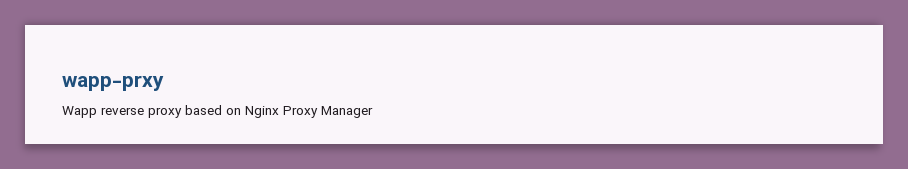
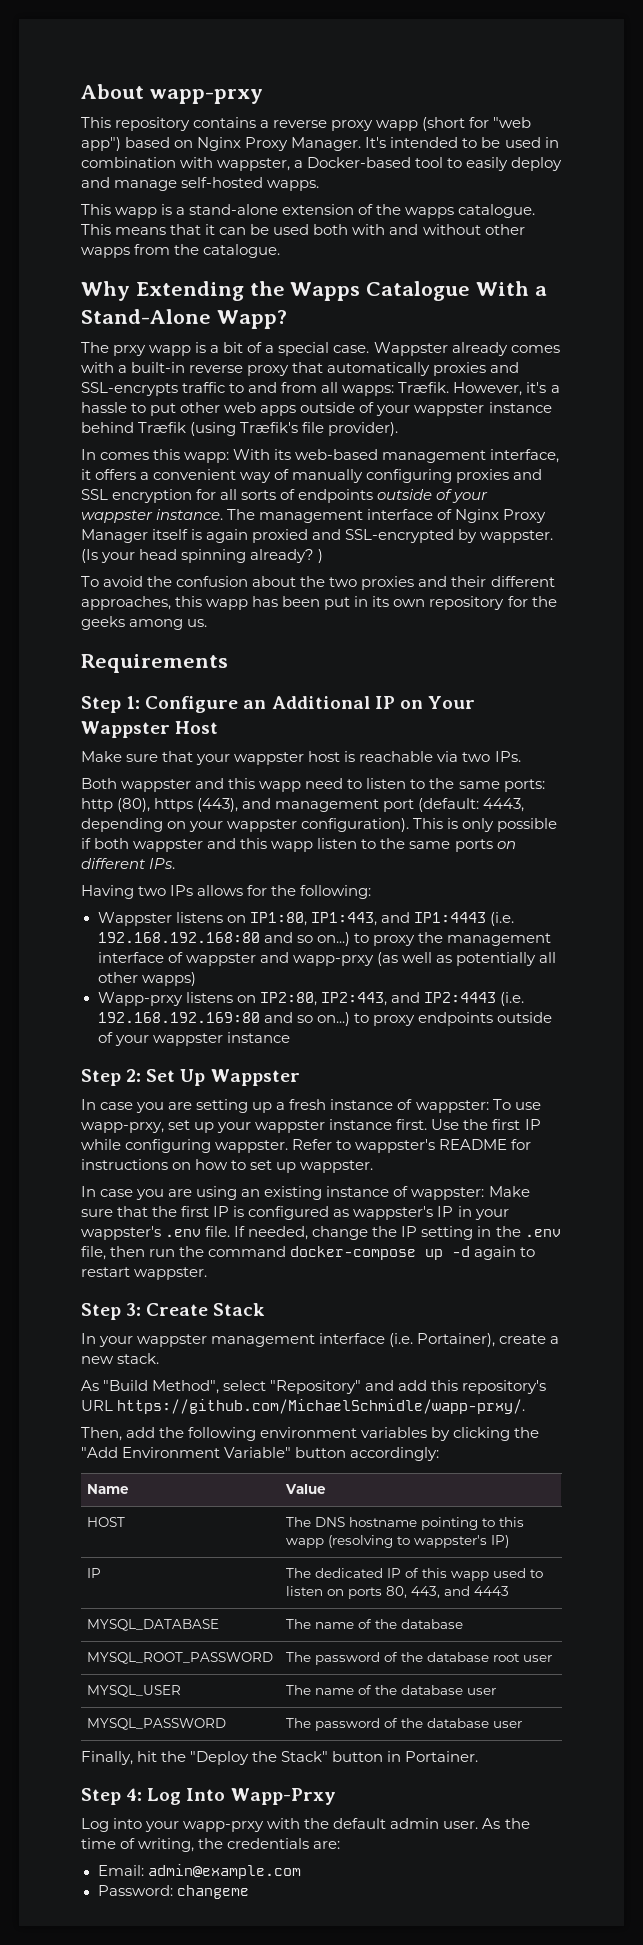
- wapp-prxy
+ About wapp-prxy
- Wapp reverse proxy based on Nginx Proxy Manager
+ This repository contains a reverse proxy wapp (short for "web app") based on Nginx Proxy Manager. It's intended to be used in combination with wappster, a Docker-based tool to easily deploy and manage self-hosted wapps.
+ This wapp is a stand-alone extension of the wapps catalogue. This means that it can be used both with and without other wapps from the catalogue.
+ Why Extending the Wapps Catalogue With a Stand-Alone Wapp?
+ The prxy wapp is a bit of a special case. Wappster already comes with a built-in reverse proxy that automatically proxies and SSL-encrypts traffic to and from all wapps: Træfik. However, it's a hassle to put other web apps outside of your wappster instance behind Træfik (using Træfik's file provider).
+ In comes this wapp: With its web-based management interface, it offers a convenient way of manually configuring proxies and SSL encryption for all sorts of endpoints outside of your wappster instance. The management interface of Nginx Proxy Manager itself is again proxied and SSL-encrypted by wappster. (Is your head spinning already? )
+ To avoid the confusion about the two proxies and their different approaches, this wapp has been put in its own repository for the geeks among us.
+ Requirements
+ Step 1: Configure an Additional IP on Your Wappster Host
+ Make sure that your wappster host is reachable via two IPs.
+ Both wappster and this wapp need to listen to the same ports: http (80), https (443), and management port (default: 4443, depending on your wappster configuration). This is only possible if both wappster and this wapp listen to the same ports on different IPs.
+ Having two IPs allows for the following:
+ Wappster listens on IP1:80, IP1:443, and IP1:4443 (i.e. 192.168.192.168:80 and so on...) to proxy the management interface of wappster and wapp-prxy (as well as potentially all other wapps)
+ Wapp-prxy listens on IP2:80, IP2:443, and IP2:4443 (i.e. 192.168.192.169:80 and so on...) to proxy endpoints outside of your wappster instance
+ Step 2: Set Up Wappster
+ In case you are setting up a fresh instance of wappster: To use wapp-prxy, set up your wappster instance first. Use the first IP while configuring wappster. Refer to wappster's README for instructions on how to set up wappster.
+ In case you are using an existing instance of wappster: Make sure that the first IP is configured as wappster's IP in your wappster's .env file. If needed, change the IP setting in the .env file, then run the command docker-compose up -d again to restart wappster.
+ Step 3: Create Stack
+ In your wappster management interface (i.e. Portainer), create a new stack.
+ As "Build Method", select "Repository" and add this repository's URL https://github.com/MichaelSchmidle/wapp-prxy/.
+ Then, add the following environment variables by clicking the "Add Environment Variable" button accordingly:
+ Name | Value
+ HOST | The DNS hostname pointing to this wapp (resolving to wappster's IP)
+ IP | The dedicated IP of this wapp used to listen on ports 80, 443, and 4443
+ MYSQL_DATABASE | The name of the database
+ MYSQL_ROOT_PASSWORD | The password of the database root user
+ MYSQL_USER | The name of the database user
+ MYSQL_PASSWORD | The password of the database user
+ Finally, hit the "Deploy the Stack" button in Portainer.
+ Step 4: Log Into Wapp-Prxy
+ Log into your wapp-prxy with the default admin user. As the time of writing, the credentials are:
+ Email: admin@example.com
+ Password: changeme

